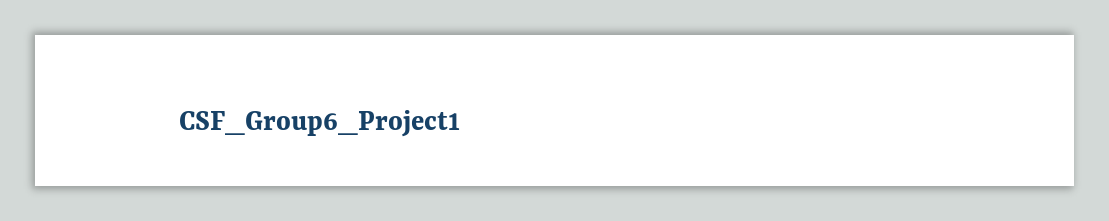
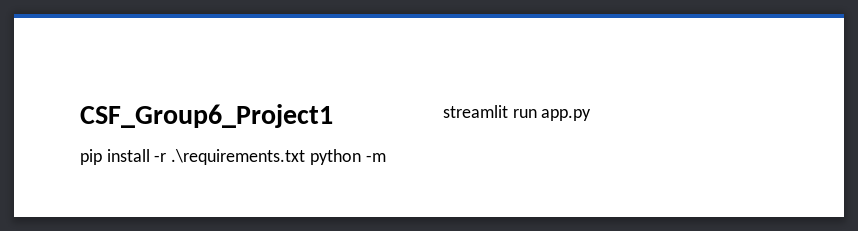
+ pip install -r .\requirements.txt python -m streamlit run app.py

